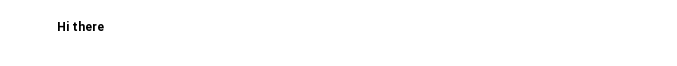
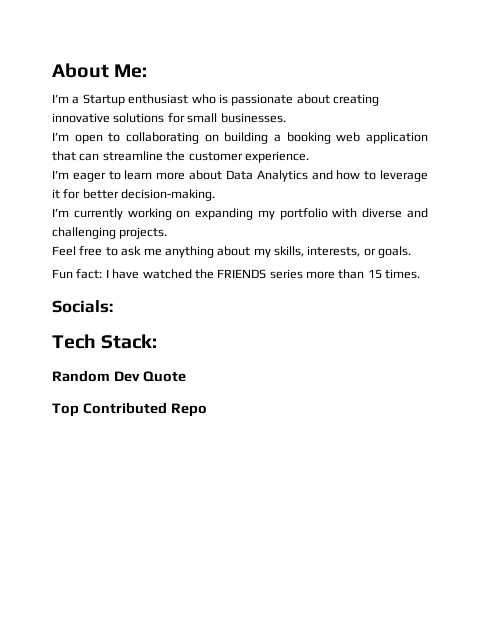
- Hi there
+ About Me:
+ I’m a Startup enthusiast who is passionate about creating innovative solutions for small businesses.
+ I’m open to collaborating on building a booking web application that can streamline the customer experience.
+ I’m eager to learn more about Data Analytics and how to leverage it for better decision-making.
+ I’m currently working on expanding my portfolio with diverse and challenging projects.
+ Feel free to ask me anything about my skills, interests, or goals.
+ Fun fact: I have watched the FRIENDS series more than 15 times.
+ Socials:
+ Tech Stack:
+ Random Dev Quote
+ Top Contributed Repo

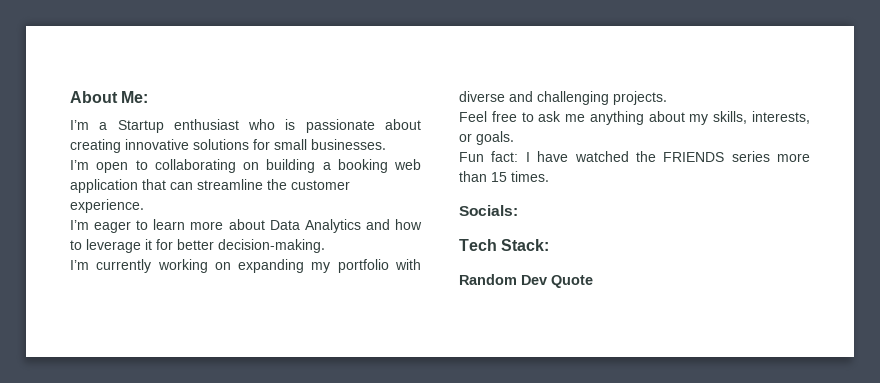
- Top Contributed Repo

